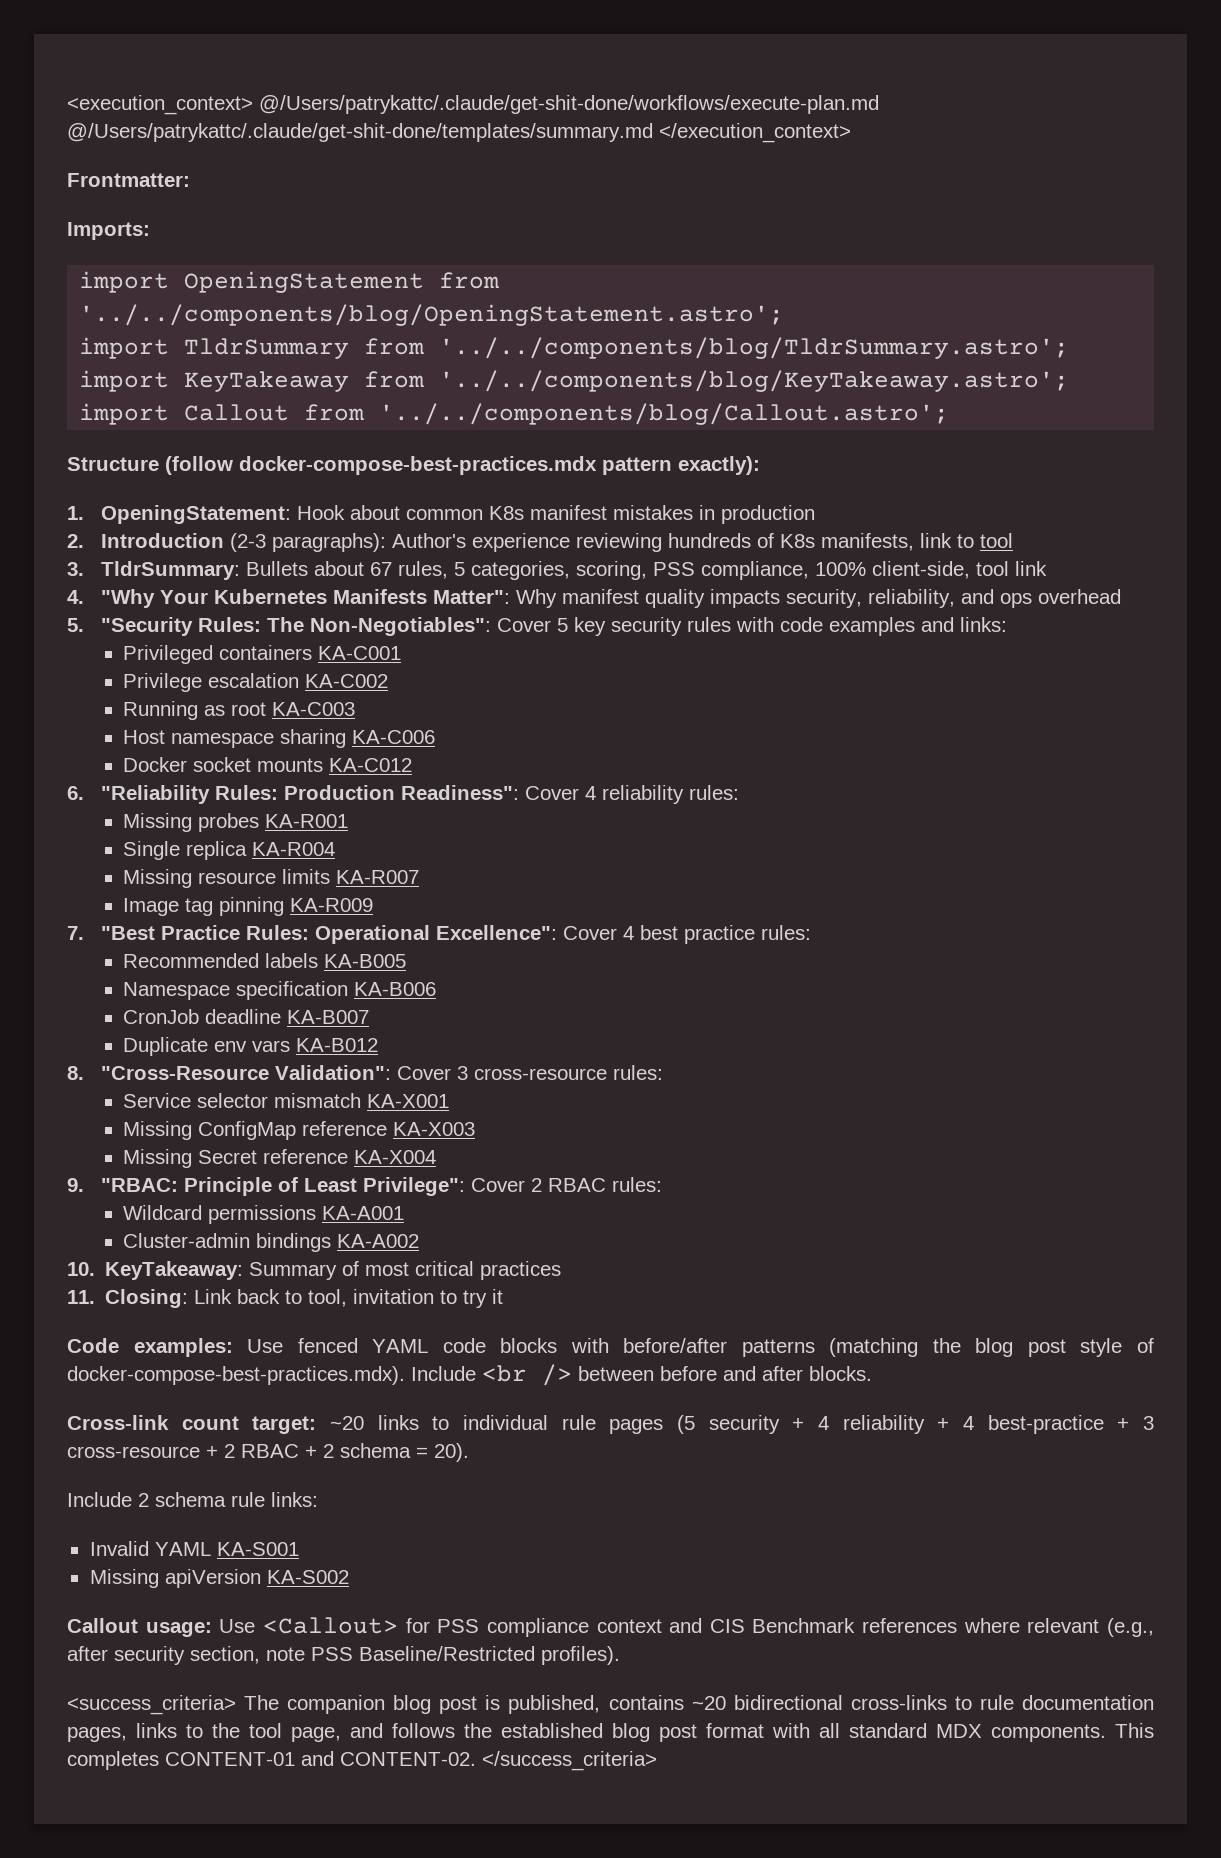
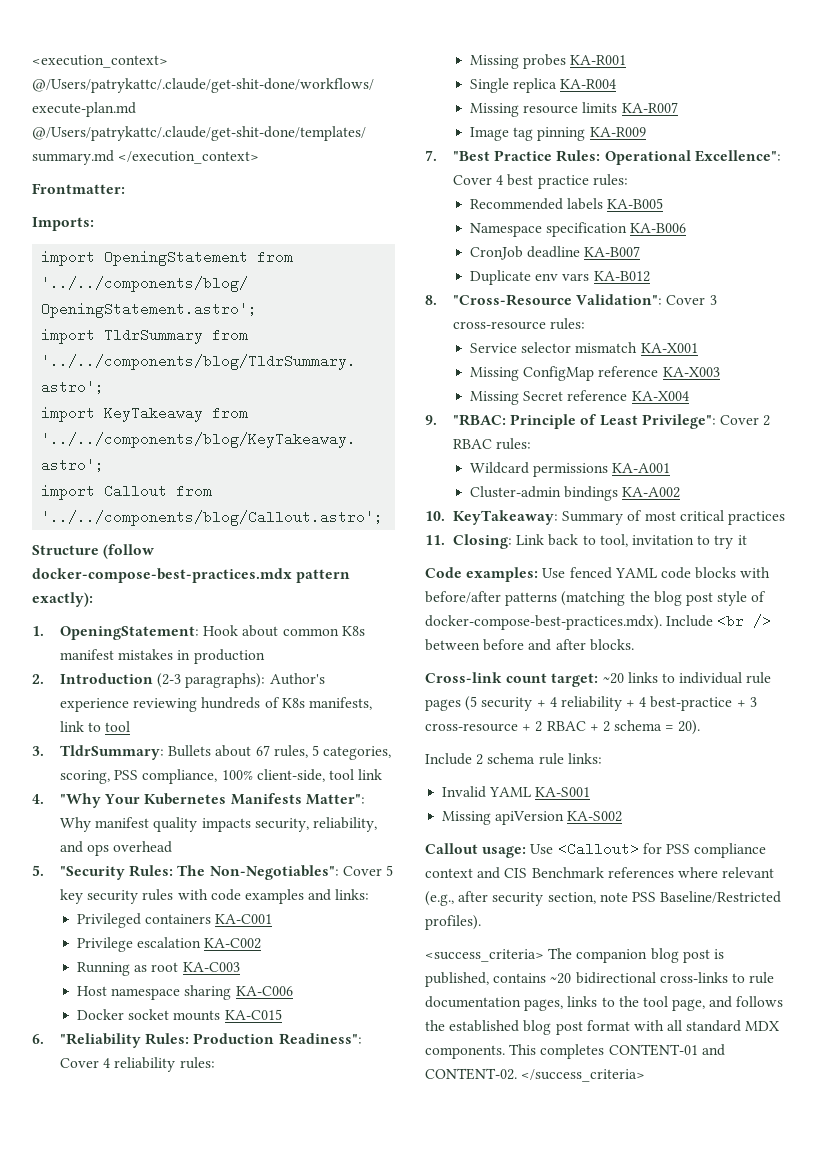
- Docker socket mounts KA-C012
+ Docker socket mounts KA-C015

